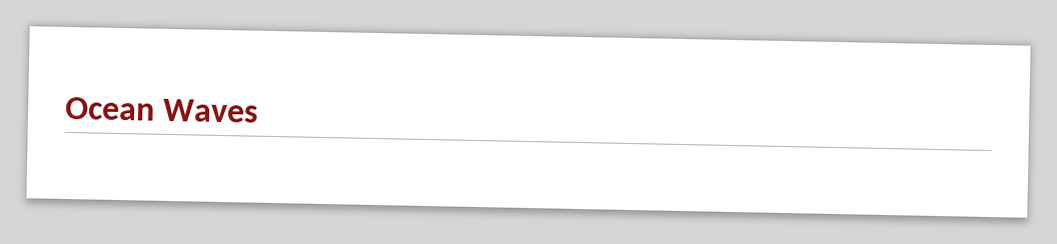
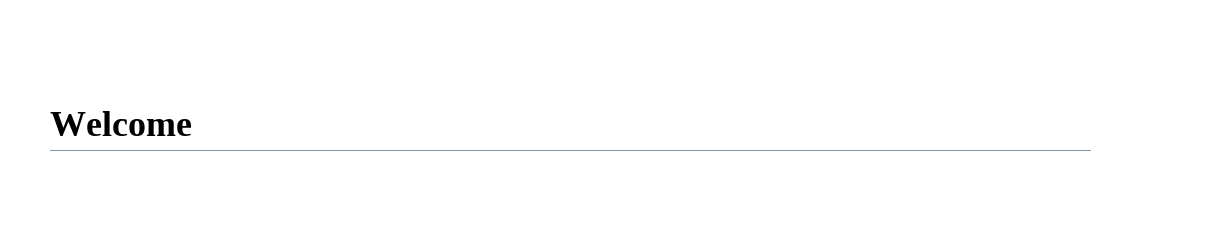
- Ocean Waves
+ Welcome

